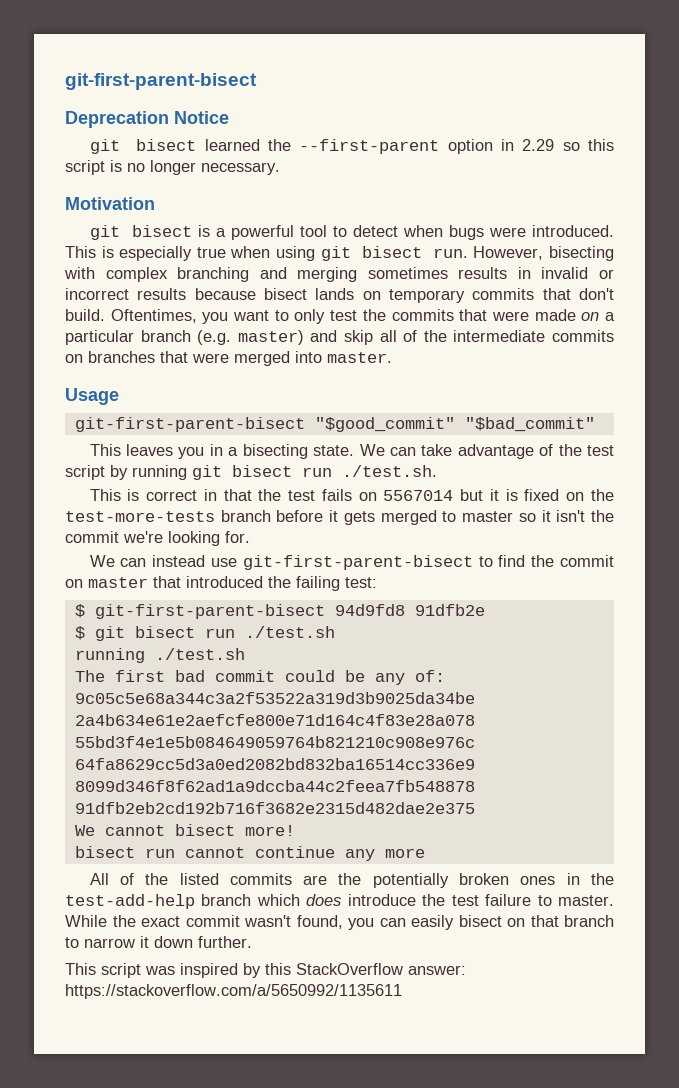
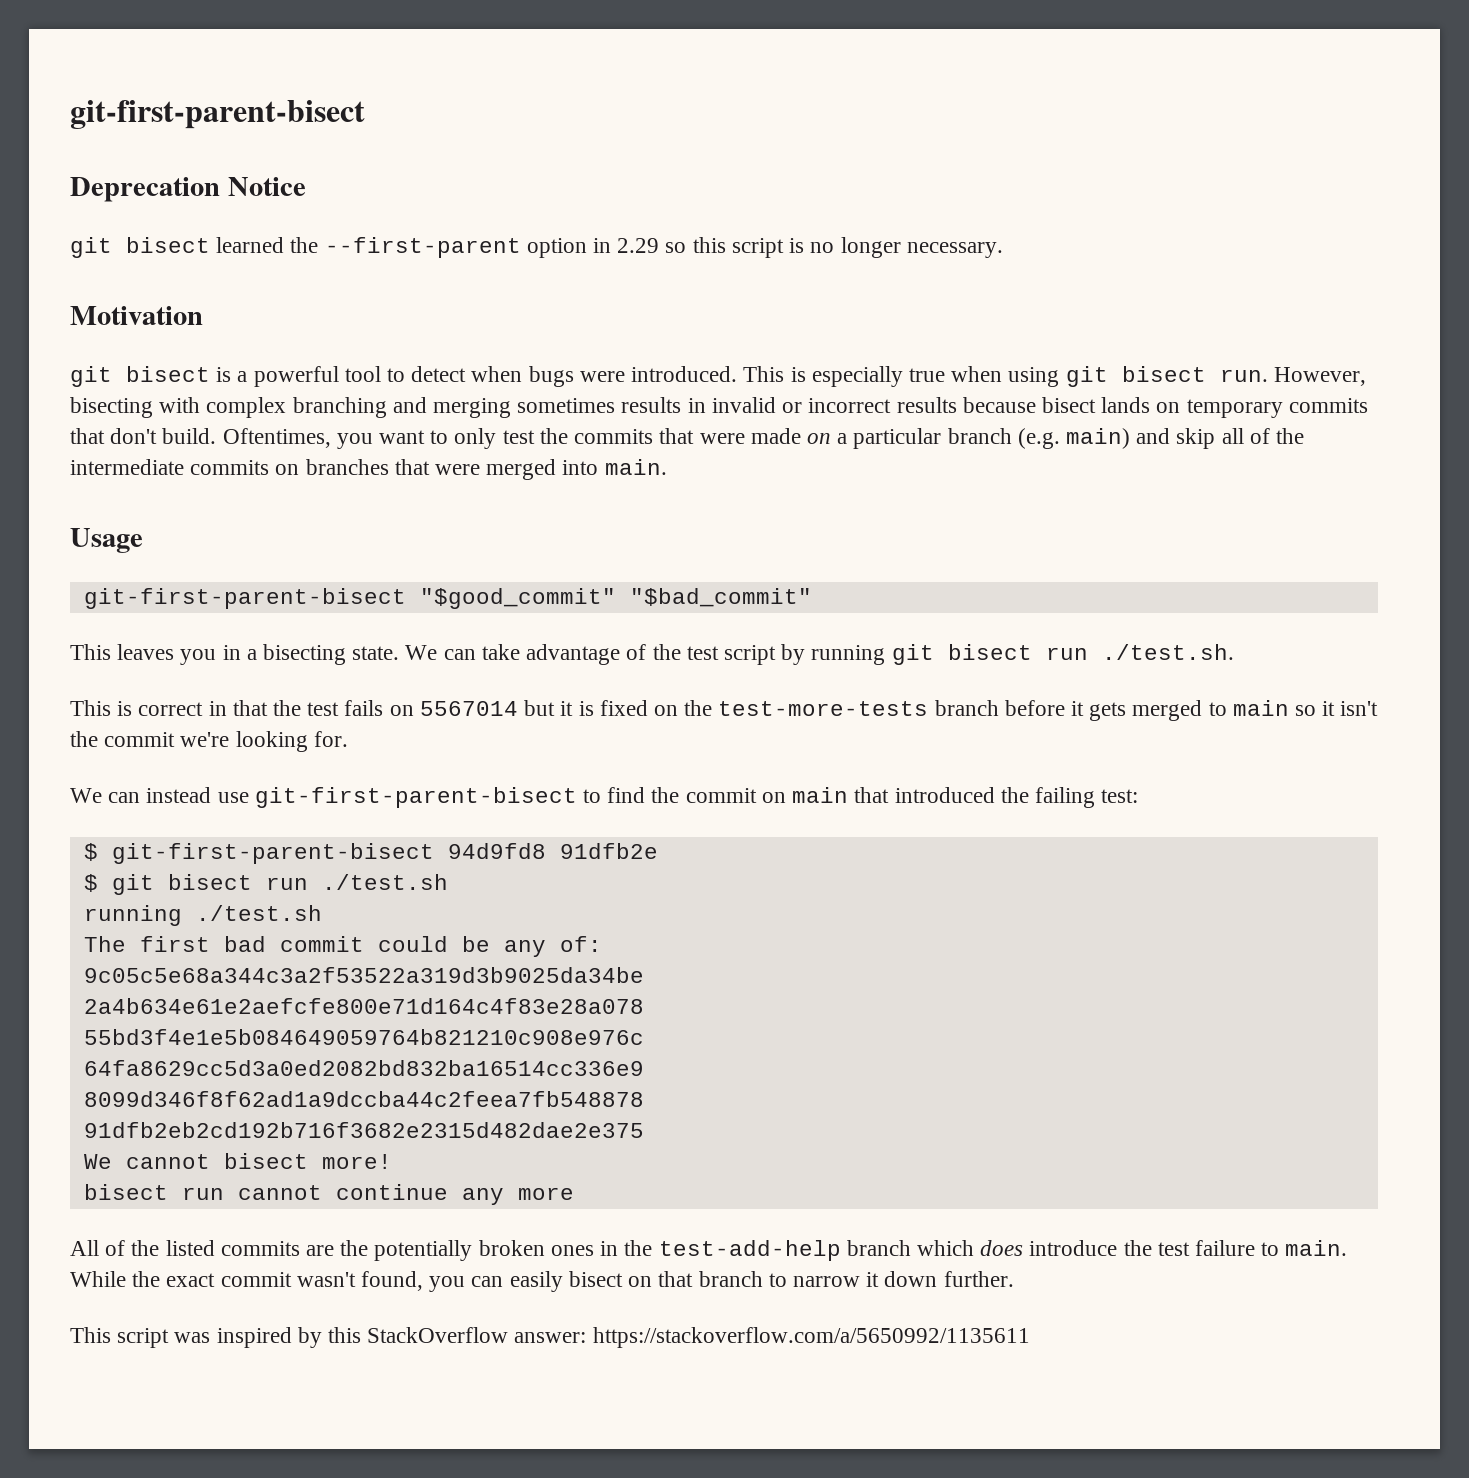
- Oftentimes, you want to only test the commits that were made on a particular branch (e.g. master) and skip all of the intermediate commits on branches that were merged into master.
+ Oftentimes, you want to only test the commits that were made on a particular branch (e.g. main) and skip all of the intermediate commits on branches that were merged into main.
- This is correct in that the test fails on 5567014 but it is fixed on the test-more-tests branch before it gets merged to master so it isn't the commit we're looking for.
+ This is correct in that the test fails on 5567014 but it is fixed on the test-more-tests branch before it gets merged to main so it isn't the commit we're looking for.
- We can instead use git-first-parent-bisect to find the commit on master that introduced the failing test:
+ We can instead use git-first-parent-bisect to find the commit on main that introduced the failing test:
- All of the listed commits are the potentially broken ones in the test-add-help branch which does introduce the test failure to master.
+ All of the listed commits are the potentially broken ones in the test-add-help branch which does introduce the test failure to main.

